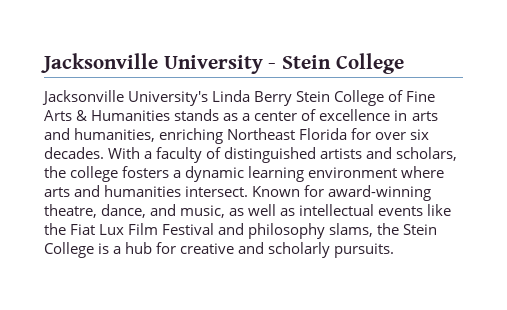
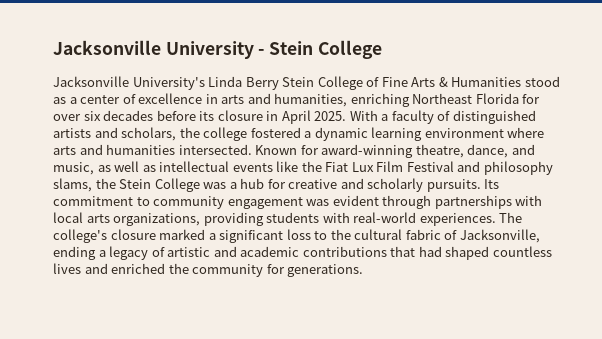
- Jacksonville University's Linda Berry Stein College of Fine Arts & Humanities stands as a center of excellence in arts and humanities, enriching Northeast Florida for over six decades.
+ Jacksonville University's Linda Berry Stein College of Fine Arts & Humanities stood as a center of excellence in arts and humanities, enriching Northeast Florida for over six decades before its closure in April 2025.
- With a faculty of distinguished artists and scholars, the college fosters a dynamic learning environment where arts and humanities intersect.
+ With a faculty of distinguished artists and scholars, the college fostered a dynamic learning environment where arts and humanities intersected.
- Known for award-winning theatre, dance, and music, as well as intellectual events like the Fiat Lux Film Festival and philosophy slams, the Stein College is a hub for creative and scholarly pursuits.
+ Known for award-winning theatre, dance, and music, as well as intellectual events like the Fiat Lux Film Festival and philosophy slams, the Stein College was a hub for creative and scholarly pursuits.
+ Its commitment to community engagement was evident through partnerships with local arts organizations, providing students with real-world experiences. The college's closure marked a significant loss to the cultural fabric of Jacksonville, ending a legacy of artistic and academic contributions that had shaped countless lives and enriched the community for generations.

